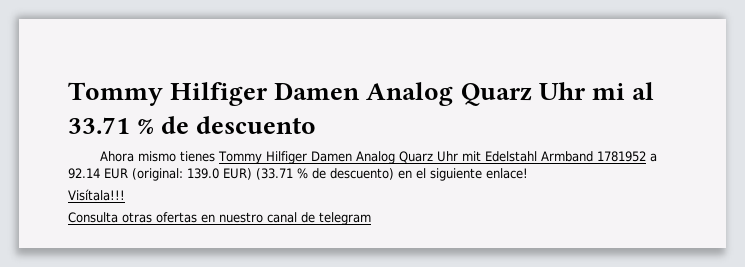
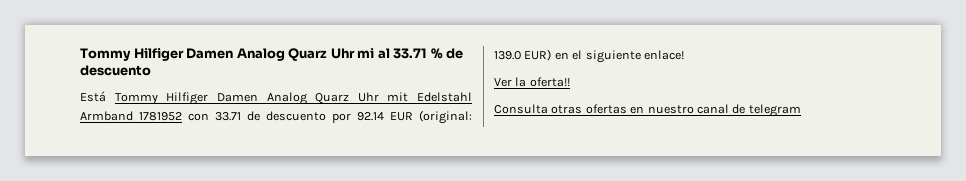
- Ahora mismo tienes Tommy Hilfiger Damen Analog Quarz Uhr mit Edelstahl Armband 1781952 a 92.14 EUR (original: 139.0 EUR) (33.71 % de descuento) en el siguiente enlace!
+ Está Tommy Hilfiger Damen Analog Quarz Uhr mit Edelstahl Armband 1781952 con 33.71 de descuento por 92.14 EUR (original: 139.0 EUR) en el siguiente enlace!
- Visítala!!!
+ Ver la oferta!!

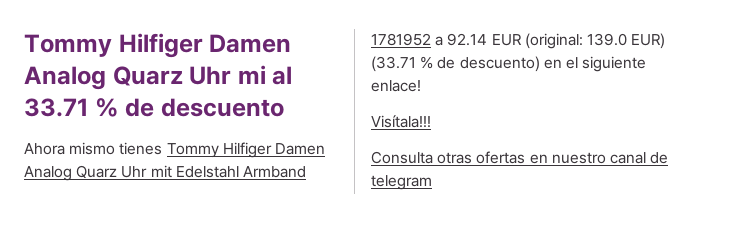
- Está Tommy Hilfiger Damen Analog Quarz Uhr mit Edelstahl Armband 1781952 con 33.71 de descuento por 92.14 EUR (original: 139.0 EUR) en el siguiente enlace!
+ Ahora mismo tienes Tommy Hilfiger Damen Analog Quarz Uhr mit Edelstahl Armband 1781952 a 92.14 EUR (original: 139.0 EUR) (33.71 % de descuento) en el siguiente enlace!
- Ver la oferta!!
+ Visítala!!!

